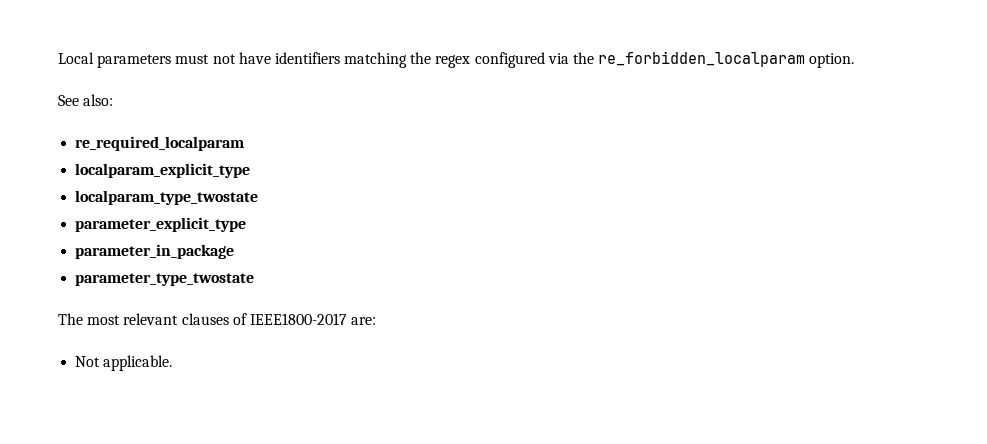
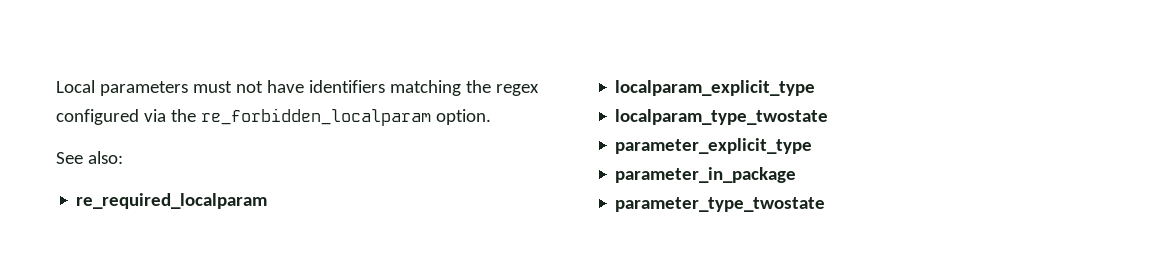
- The most relevant clauses of IEEE1800-2017 are:
- Not applicable.

